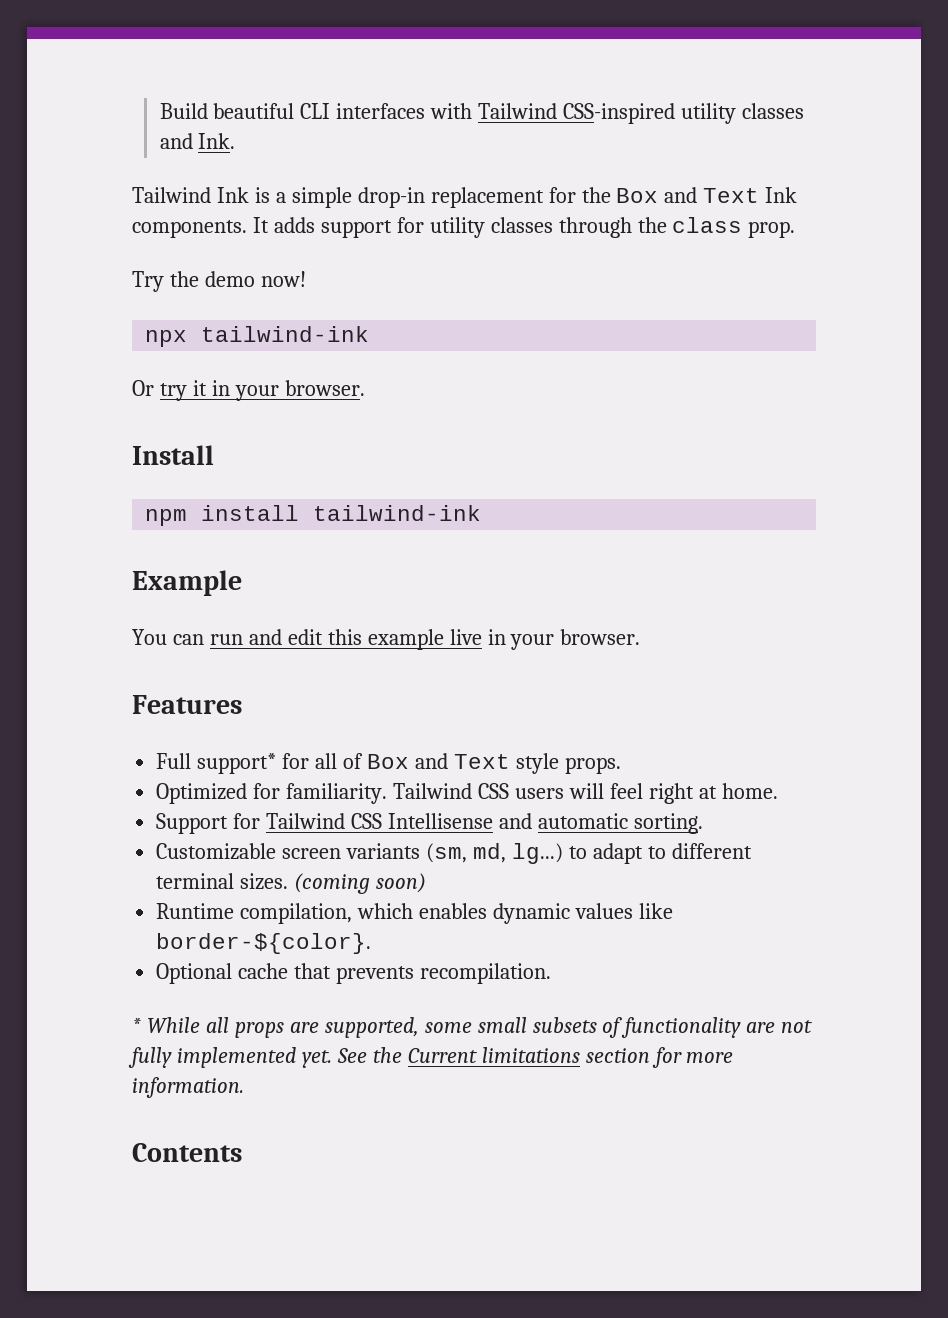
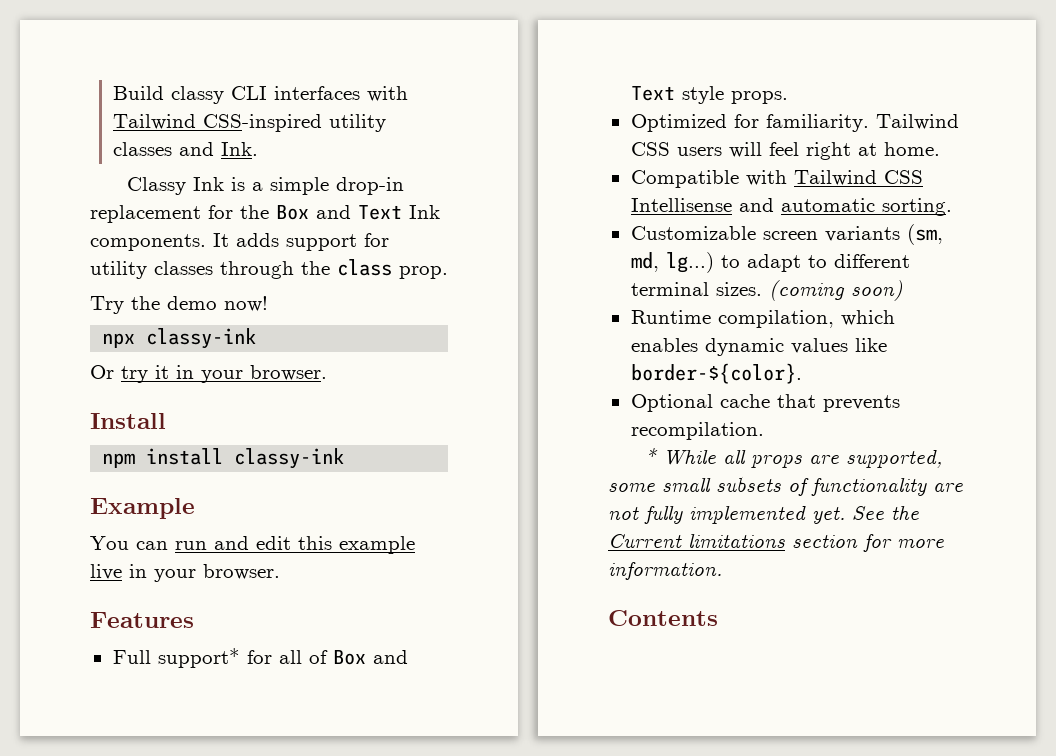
- Build beautiful CLI interfaces with Tailwind CSS-inspired utility classes and Ink.
+ Build classy CLI interfaces with Tailwind CSS-inspired utility classes and Ink.
- Tailwind Ink is a simple drop-in replacement for the Box and Text Ink components.
+ Classy Ink is a simple drop-in replacement for the Box and Text Ink components.
- npx tailwind-ink
+ npx classy-ink
- npm install tailwind-ink
+ npm install classy-ink
- Support for Tailwind CSS Intellisense and automatic sorting.
+ Compatible with Tailwind CSS Intellisense and automatic sorting.

